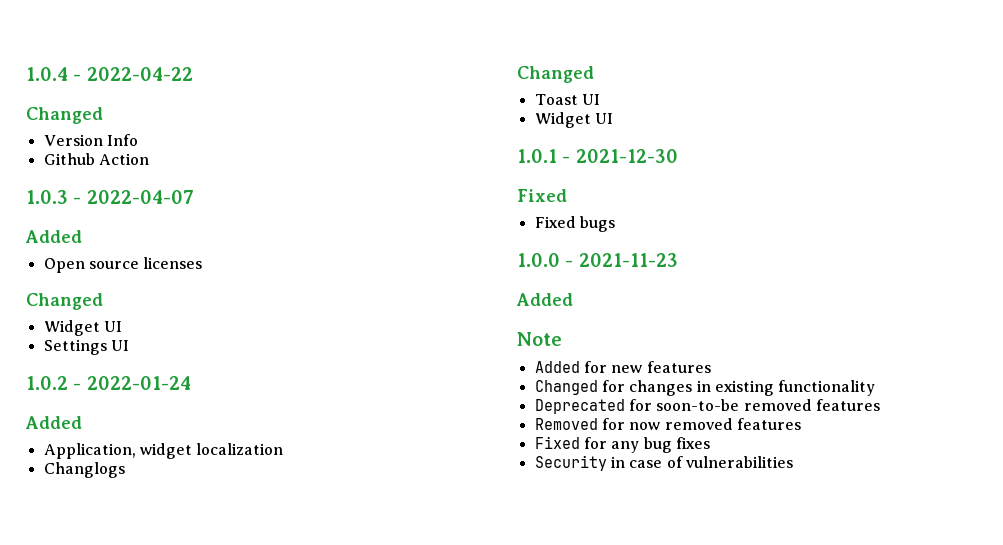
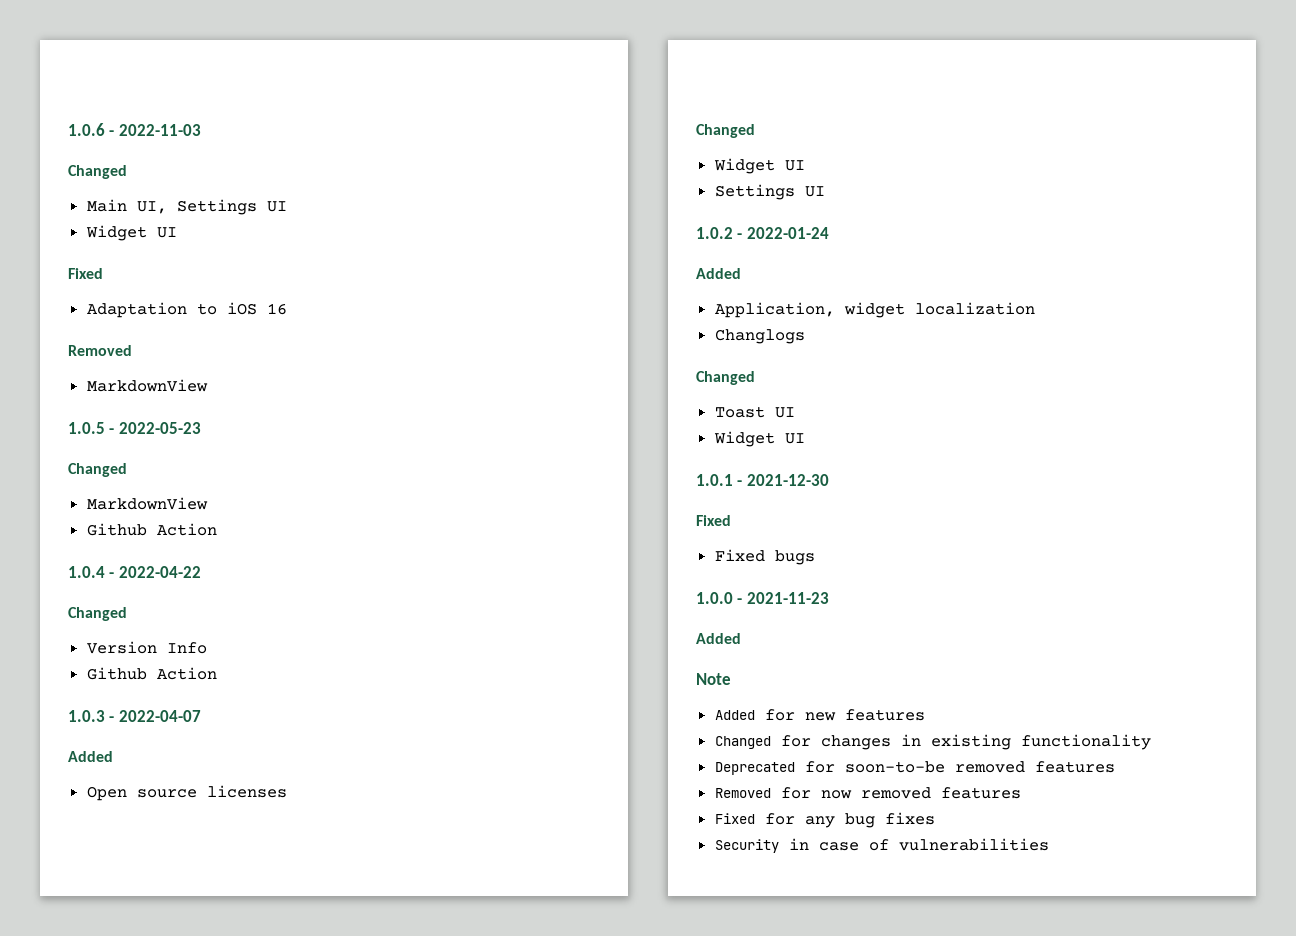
+ 1.0.6 - 2022-11-03
+ Changed
+ Main UI, Settings UI
+ Widget UI
+ Fixed
+ Adaptation to iOS 16
+ Removed
+ MarkdownView
+ 1.0.5 - 2022-05-23
+ Changed
+ MarkdownView
+ Github Action

